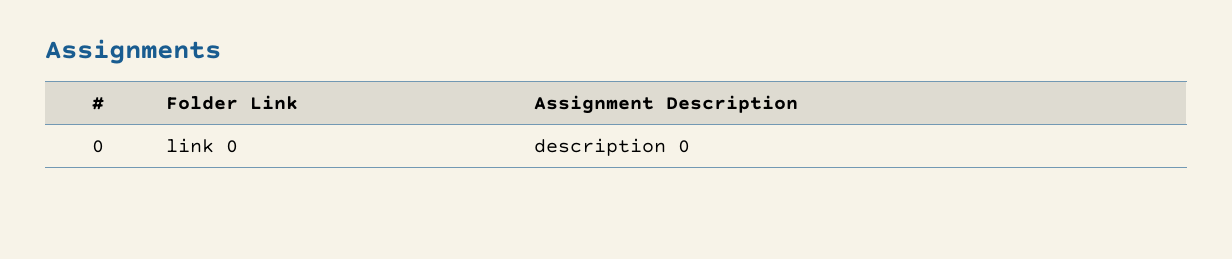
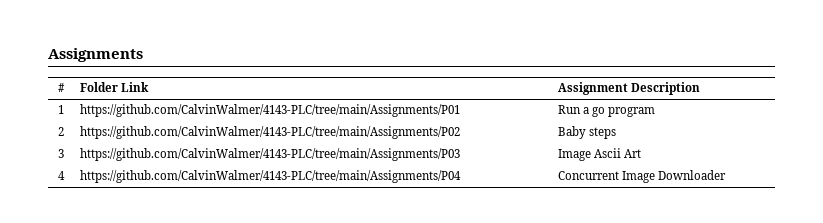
- 0 | link 0 | description 0
+ 1 | https://github.com/CalvinWalmer/4143-PLC/tree/main/Assignments/P01 | Run a go program
+ 2 | https://github.com/CalvinWalmer/4143-PLC/tree/main/Assignments/P02 | Baby steps
+ 3 | https://github.com/CalvinWalmer/4143-PLC/tree/main/Assignments/P03 | Image Ascii Art
+ 4 | https://github.com/CalvinWalmer/4143-PLC/tree/main/Assignments/P04 | Concurrent Image Downloader

